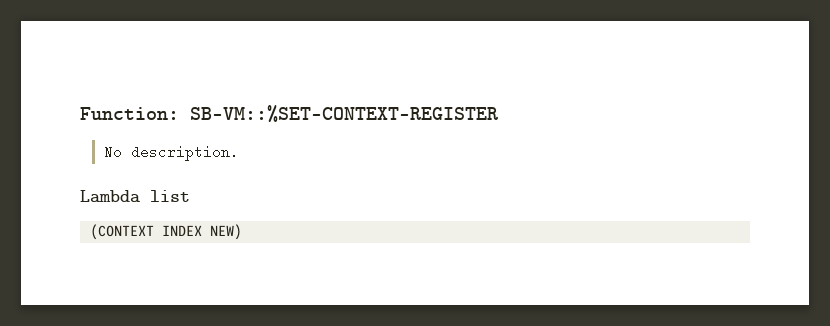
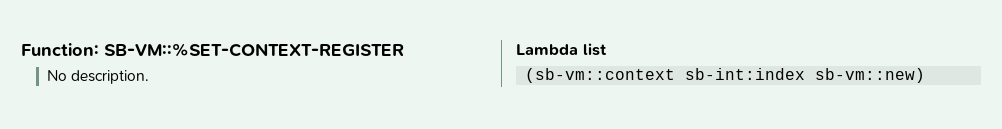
- (CONTEXT INDEX NEW)
+ (sb-vm::context sb-int:index sb-vm::new)

